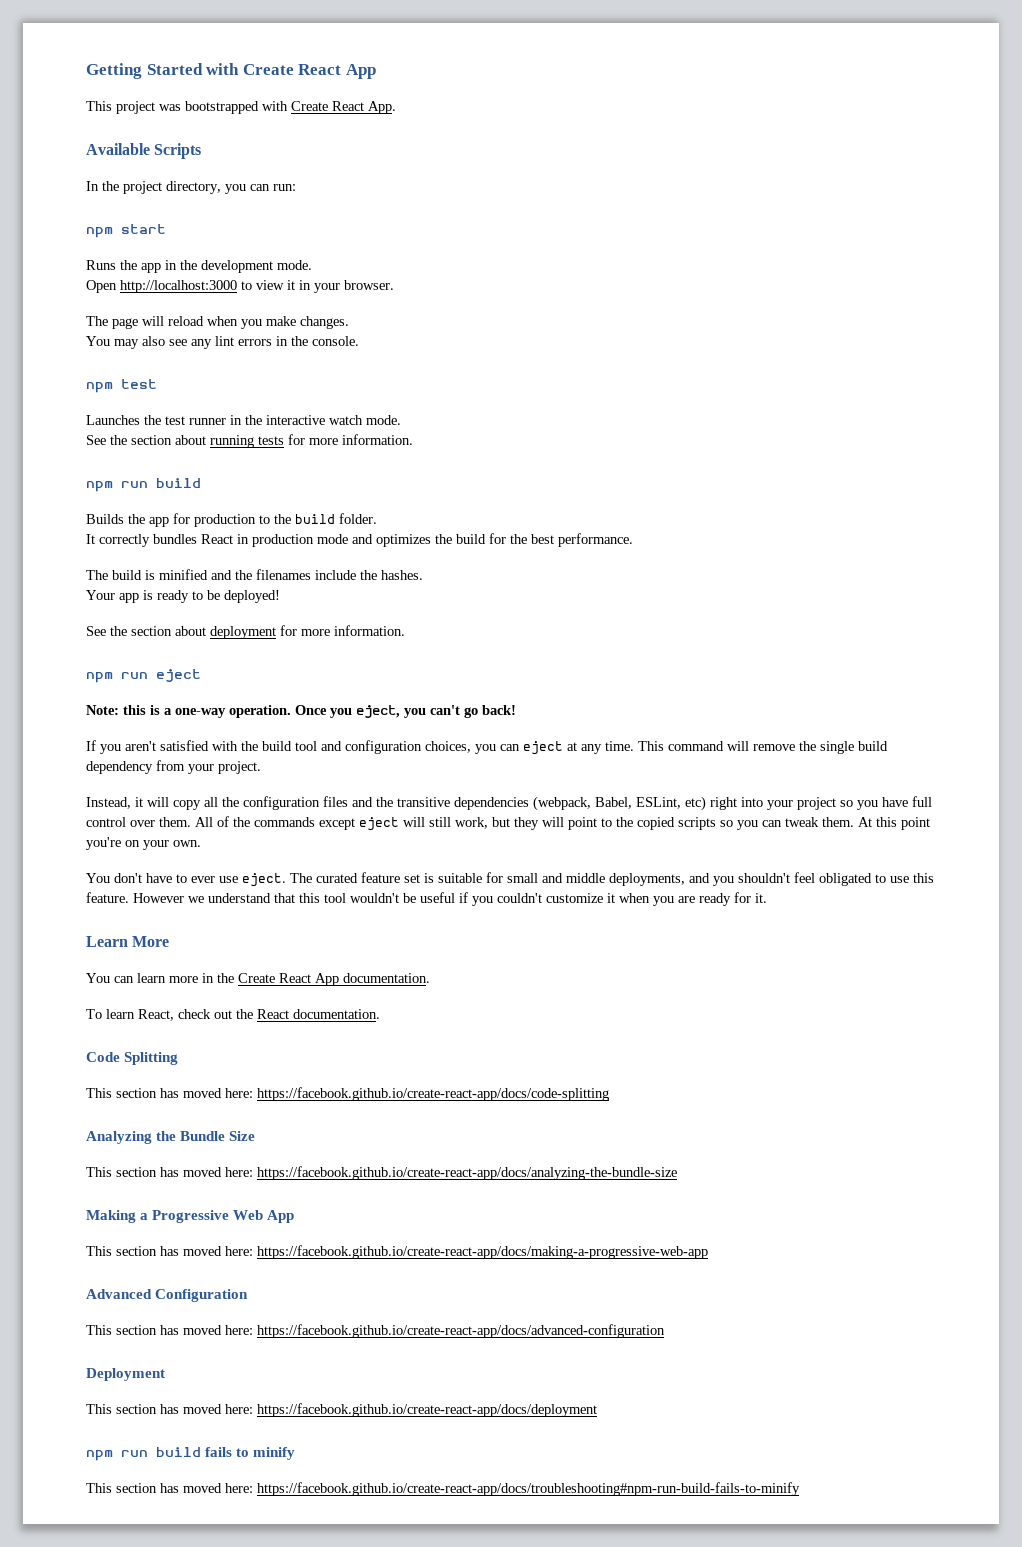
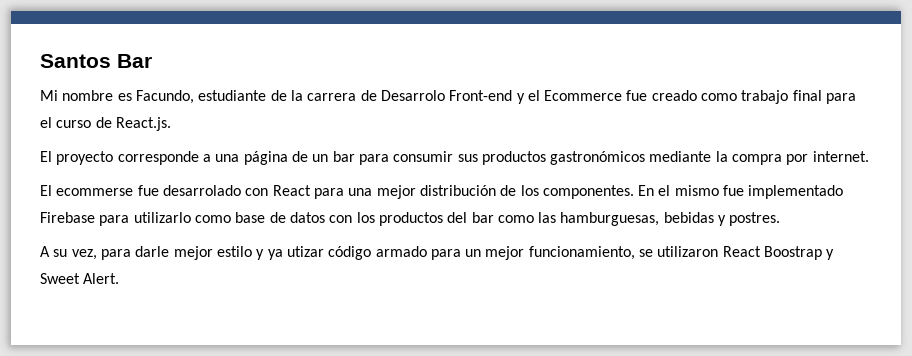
- Getting Started with Create React App
- This project was bootstrapped with Create React App.
- Available Scripts
- In the project directory, you can run:
- npm start
- Runs the app in the development mode.
- Open http://localhost:3000 to view it in your browser.
- The page will reload when you make changes.
- You may also see any lint errors in the console.
- npm test
- Launches the test runner in the interactive watch mode.
- See the section about running tests for more information.
- npm run build
- Builds the app for production to the build folder.
- It correctly bundles React in production mode and optimizes the build for the best performance.
- The build is minified and the filenames include the hashes.
- Your app is ready to be deployed!
- See the section about deployment for more information.
- npm run eject
- Note: this is a one-way operation. Once you eject, you can't go back!
- If you aren't satisfied with the build tool and configuration choices, you can eject at any time. This command will remove the single build dependency from your project.
- Instead, it will copy all the configuration files and the transitive dependencies (webpack, Babel, ESLint, etc) right into your project so you have full control over them. All of the commands except eject will still work, but they will point to the copied scripts so you can tweak them. At this point you're on your own.
- You don't have to ever use eject. The curated feature set is suitable for small and middle deployments, and you shouldn't feel obligated to use this feature. However we understand that this tool wouldn't be useful if you couldn't customize it when you are ready for it.
- Learn More
- You can learn more in the Create React App documentation.
- To learn React, check out the React documentation.
- Code Splitting
- This section has moved here: https://facebook.github.io/create-react-app/docs/code-splitting
- Analyzing the Bundle Size
- This section has moved here: https://facebook.github.io/create-react-app/docs/analyzing-the-bundle-size
- Making a Progressive Web App
- This section has moved here: https://facebook.github.io/create-react-app/docs/making-a-progressive-web-app
- Advanced Configuration
- This section has moved here: https://facebook.github.io/create-react-app/docs/advanced-configuration
- Deployment
- This section has moved here: https://facebook.github.io/create-react-app/docs/deployment
- npm run build fails to minify
- This section has moved here: https://facebook.github.io/create-react-app/docs/troubleshooting#npm-run-build-fails-to-minify
+ Santos Bar
+ Mi nombre es Facundo, estudiante de la carrera de Desarrolo Front-end y el Ecommerce fue creado como trabajo final para el curso de React.js.
+ El proyecto corresponde a una página de un bar para consumir sus productos gastronómicos mediante la compra por internet.
+ El ecommerse fue desarrolado con React para una mejor distribución de los componentes. En el mismo fue implementado Firebase para utilizarlo como base de datos con los productos del bar como las hamburguesas, bebidas y postres.
+ A su vez, para darle mejor estilo y ya utizar código armado para un mejor funcionamiento, se utilizaron React Boostrap y Sweet Alert.

